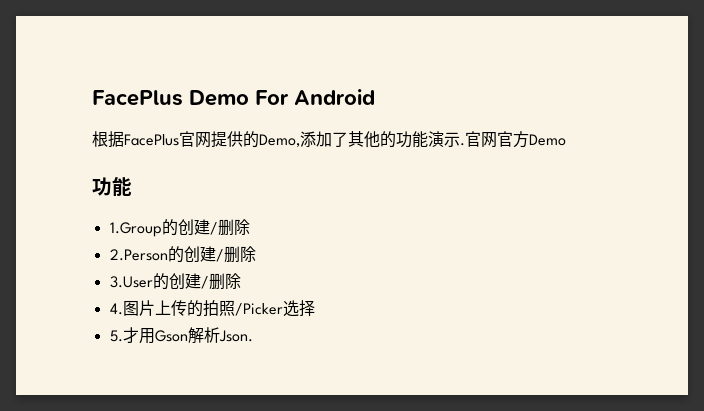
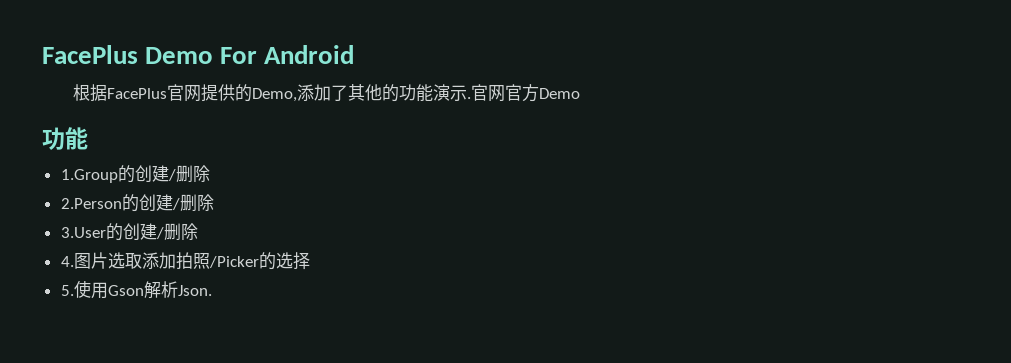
- 4.图片上传的拍照/Picker选择
+ 4.图片选取添加拍照/Picker的选择
- 5.才用Gson解析Json.
+ 5.使用Gson解析Json.

